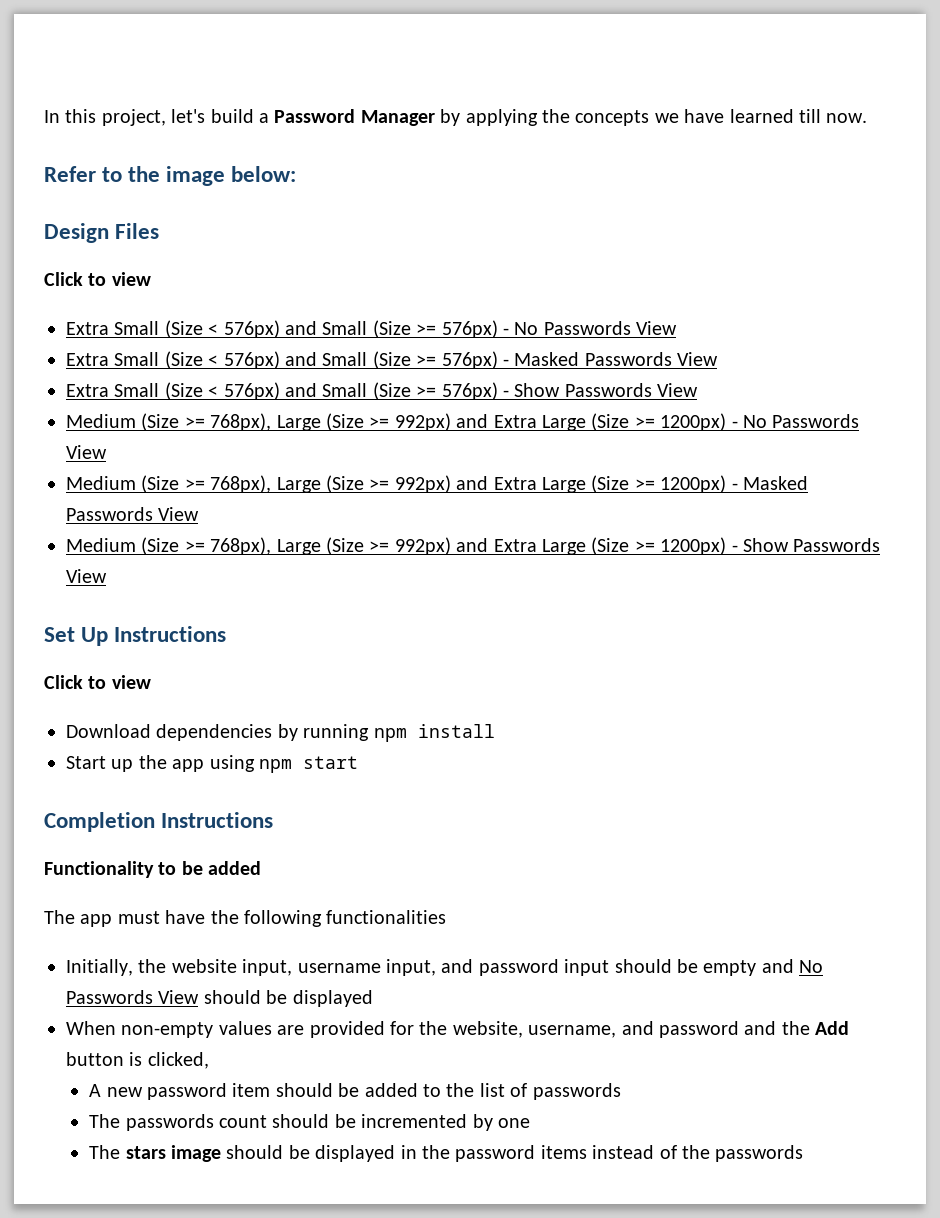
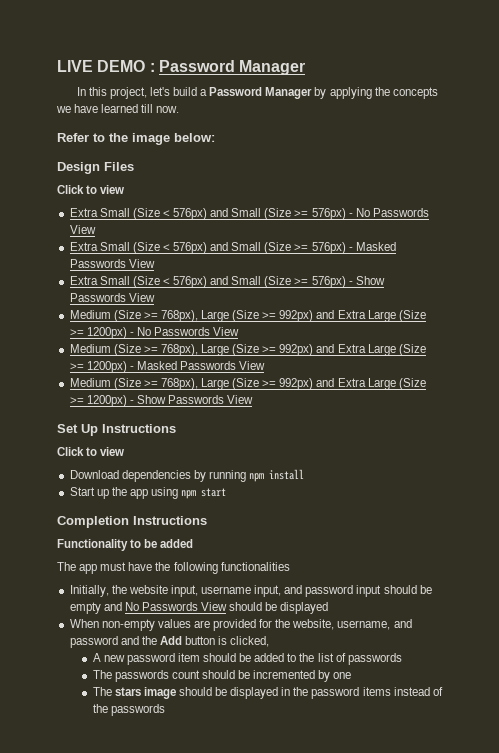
+ LIVE DEMO : Password Manager

